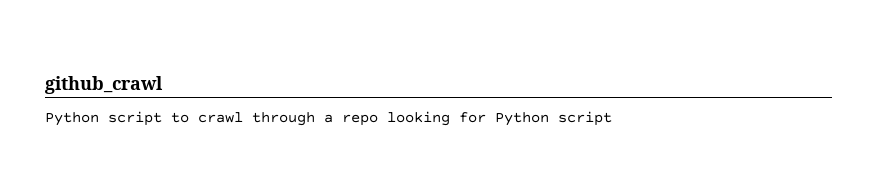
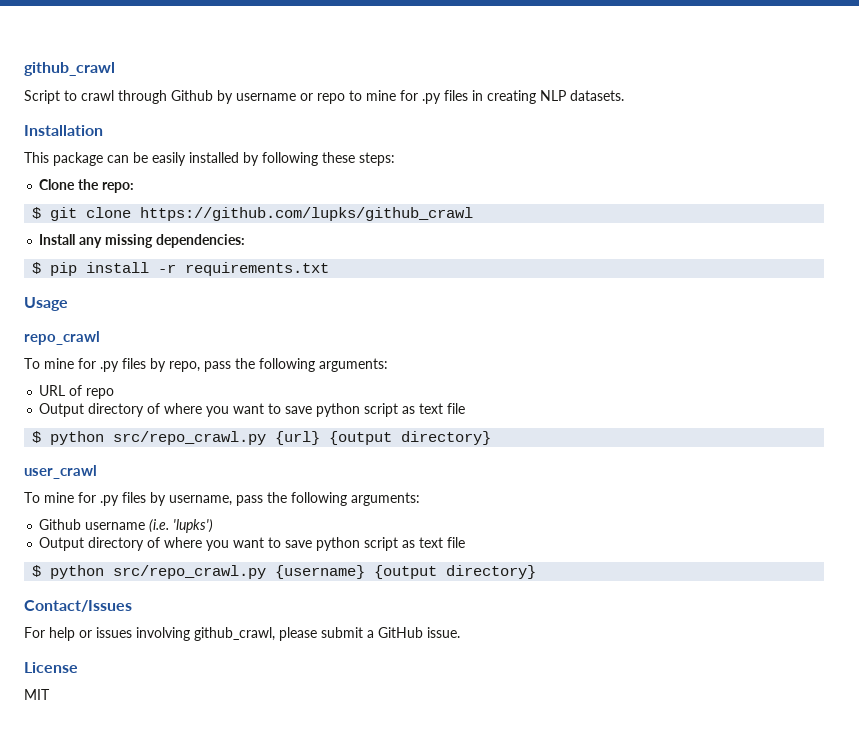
- Python script to crawl through a repo looking for Python script
+ Script to crawl through Github by username or repo to mine for .py files in creating NLP datasets.
+ Installation
+ This package can be easily installed by following these steps:
+ Clone the repo:
+ $ git clone https://github.com/lupks/github_crawl
+ Install any missing dependencies:
+ $ pip install -r requirements.txt
+ Usage
+ repo_crawl
+ To mine for .py files by repo, pass the following arguments:
+ URL of repo
+ Output directory of where you want to save python script as text file
+ $ python src/repo_crawl.py {url} {output directory}
+ user_crawl
+ To mine for .py files by username, pass the following arguments:
+ Github username (i.e. 'lupks')
+ Output directory of where you want to save python script as text file
+ $ python src/repo_crawl.py {username} {output directory}
+ Contact/Issues
+ For help or issues involving github_crawl, please submit a GitHub issue.
+ License
+ MIT

